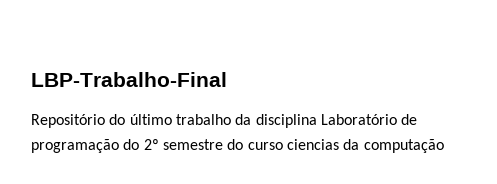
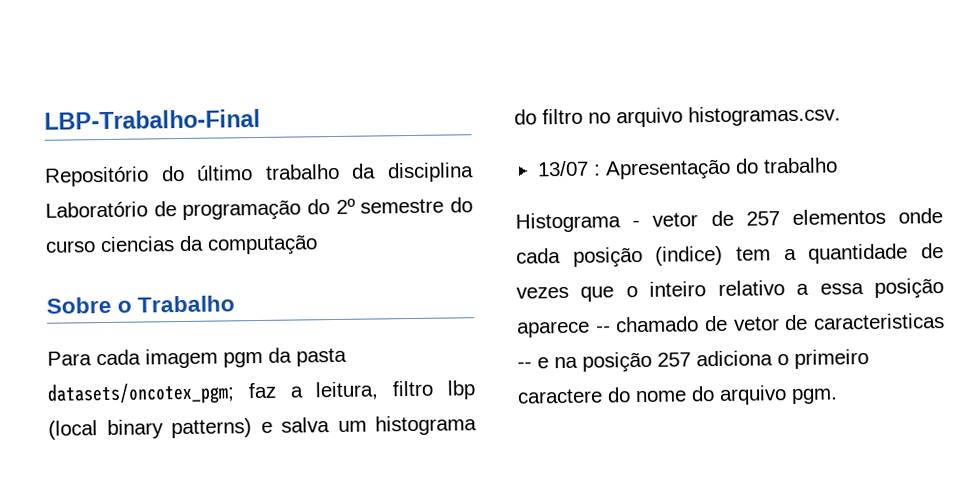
+ Sobre o Trabalho
+ Para cada imagem pgm da pasta datasets/oncotex_pgm; faz a leitura, filtro lbp (local binary patterns) e salva um histograma do filtro no arquivo histogramas.csv.
+ 13/07 : Apresentação do trabalho
+ Histograma - vetor de 257 elementos onde cada posição (indice) tem a quantidade de vezes que o inteiro relativo a essa posição aparece -- chamado de vetor de caracteristicas -- e na posição 257 adiciona o primeiro caractere do nome do arquivo pgm.

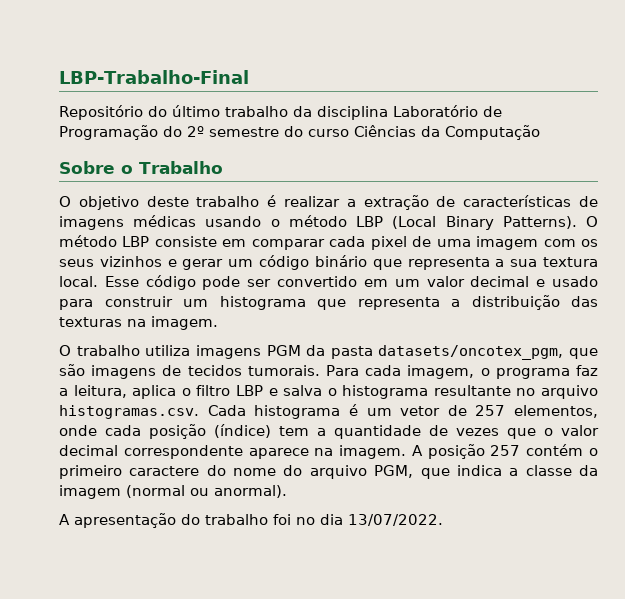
- Repositório do último trabalho da disciplina Laboratório de programação do 2º semestre do curso ciencias da computação
+ Repositório do último trabalho da disciplina Laboratório de Programação do 2º semestre do curso Ciências da Computação
- Para cada imagem pgm da pasta datasets/oncotex_pgm; faz a leitura, filtro lbp (local binary patterns) e salva um histograma do filtro no arquivo histogramas.csv.
- 13/07 : Apresentação do trabalho
- Histograma - vetor de 257 elementos onde cada posição (indice) tem a quantidade de vezes que o inteiro relativo a essa posição aparece -- chamado de vetor de caracteristicas -- e na posição 257 adiciona o primeiro caractere do nome do arquivo pgm.
+ O objetivo deste trabalho é realizar a extração de características de imagens médicas usando o método LBP (Local Binary Patterns). O método LBP consiste em comparar cada pixel de uma imagem com os seus vizinhos e gerar um código binário que representa a sua textura local. Esse código pode ser convertido em um valor decimal e usado para construir um histograma que representa a distribuição das texturas na imagem.
+ O trabalho utiliza imagens PGM da pasta datasets/oncotex_pgm, que são imagens de tecidos tumorais. Para cada imagem, o programa faz a leitura, aplica o filtro LBP e salva o histograma resultante no arquivo histogramas.csv. Cada histograma é um vetor de 257 elementos, onde cada posição (índice) tem a quantidade de vezes que o valor decimal correspondente aparece na imagem. A posição 257 contém o primeiro caractere do nome do arquivo PGM, que indica a classe da imagem (normal ou anormal).
+ A apresentação do trabalho foi no dia 13/07/2022.

